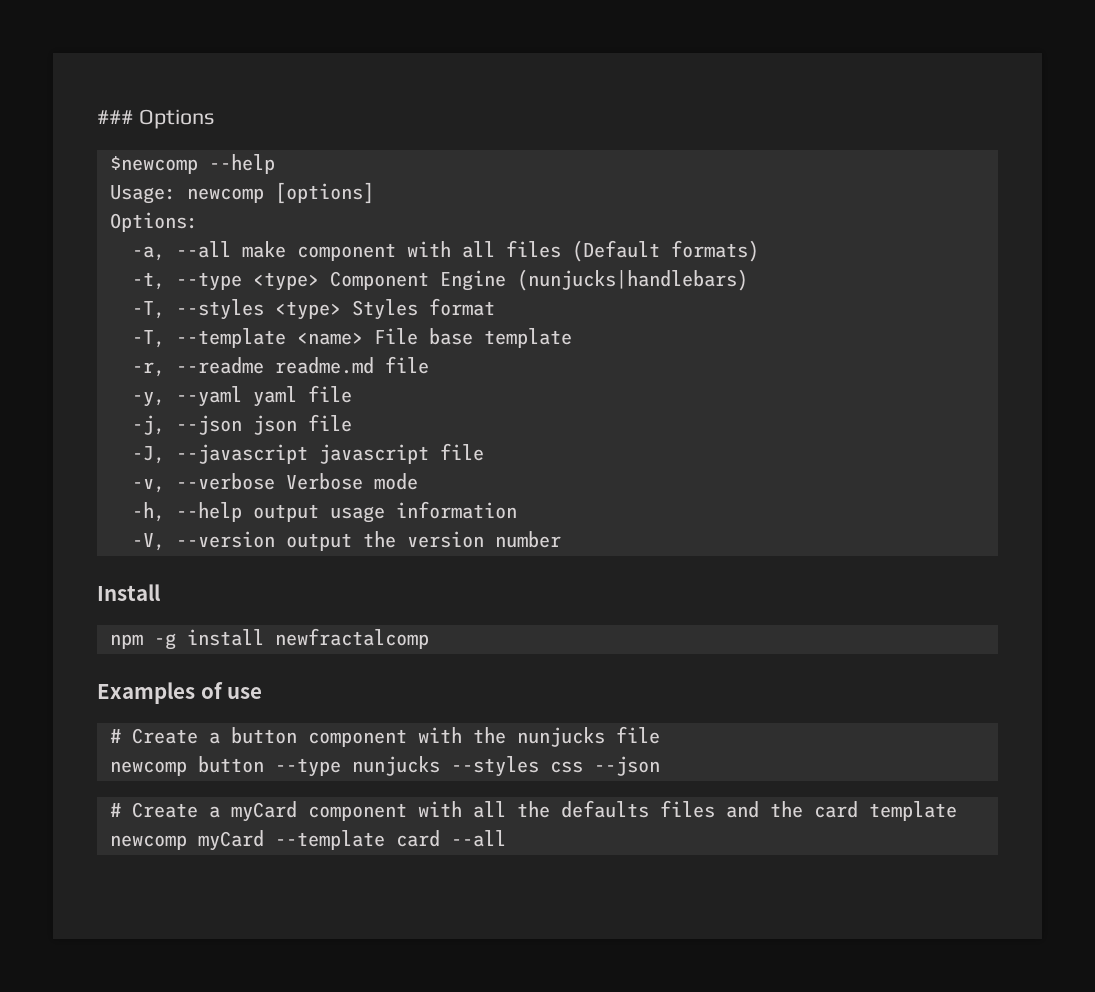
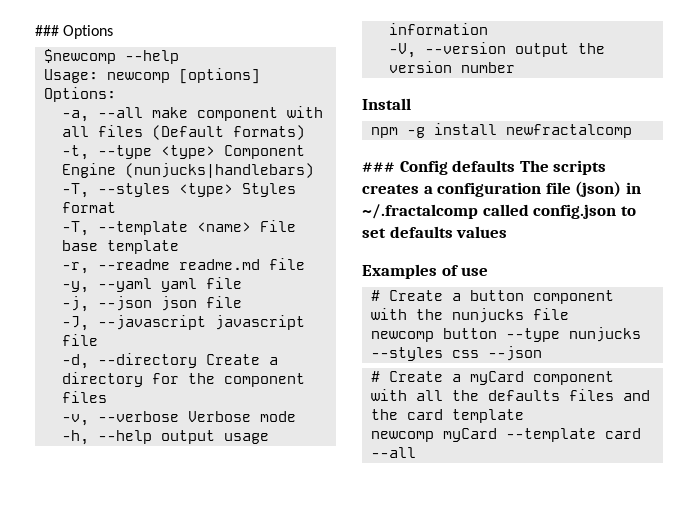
+ -d, --directory Create a directory for the component files
+ ### Config defaults The scripts creates a configuration file (json) in ~/.fractalcomp called config.json to set defaults values

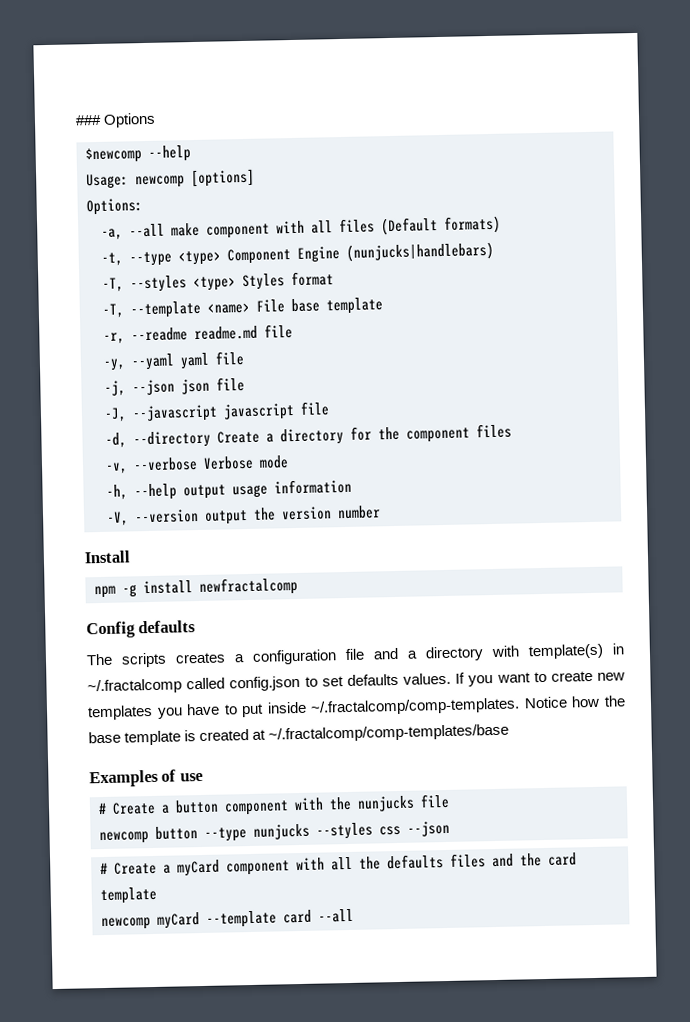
- ### Config defaults The scripts creates a configuration file (json) in ~/.fractalcomp called config.json to set defaults values
+ Config defaults
+ The scripts creates a configuration file and a directory with template(s) in ~/.fractalcomp called config.json to set defaults values. If you want to create new templates you have to put inside ~/.fractalcomp/comp-templates. Notice how the base template is created at ~/.fractalcomp/comp-templates/base

